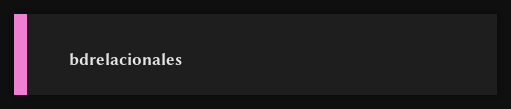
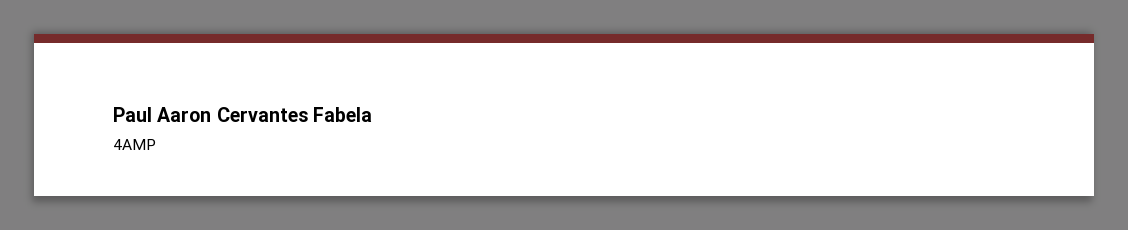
- bdrelacionales
+ Paul Aaron Cervantes Fabela
+ 4AMP

